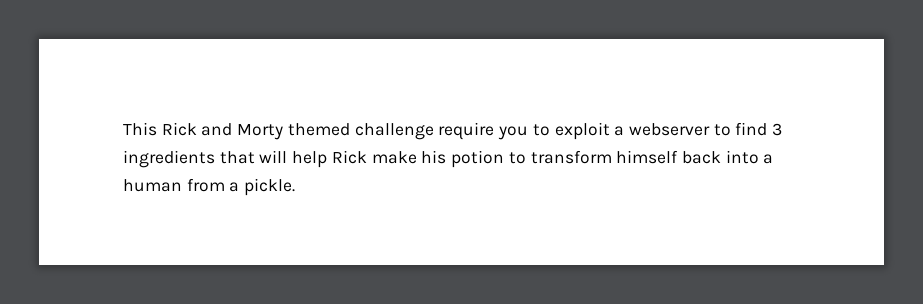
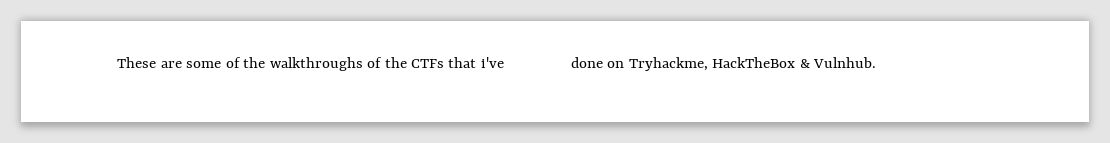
- This Rick and Morty themed challenge require you to exploit a webserver to find 3 ingredients that will help Rick make his potion to transform himself back into a human from a pickle.
+ These are some of the walkthroughs of the CTFs that i've done on Tryhackme, HackTheBox & Vulnhub.

